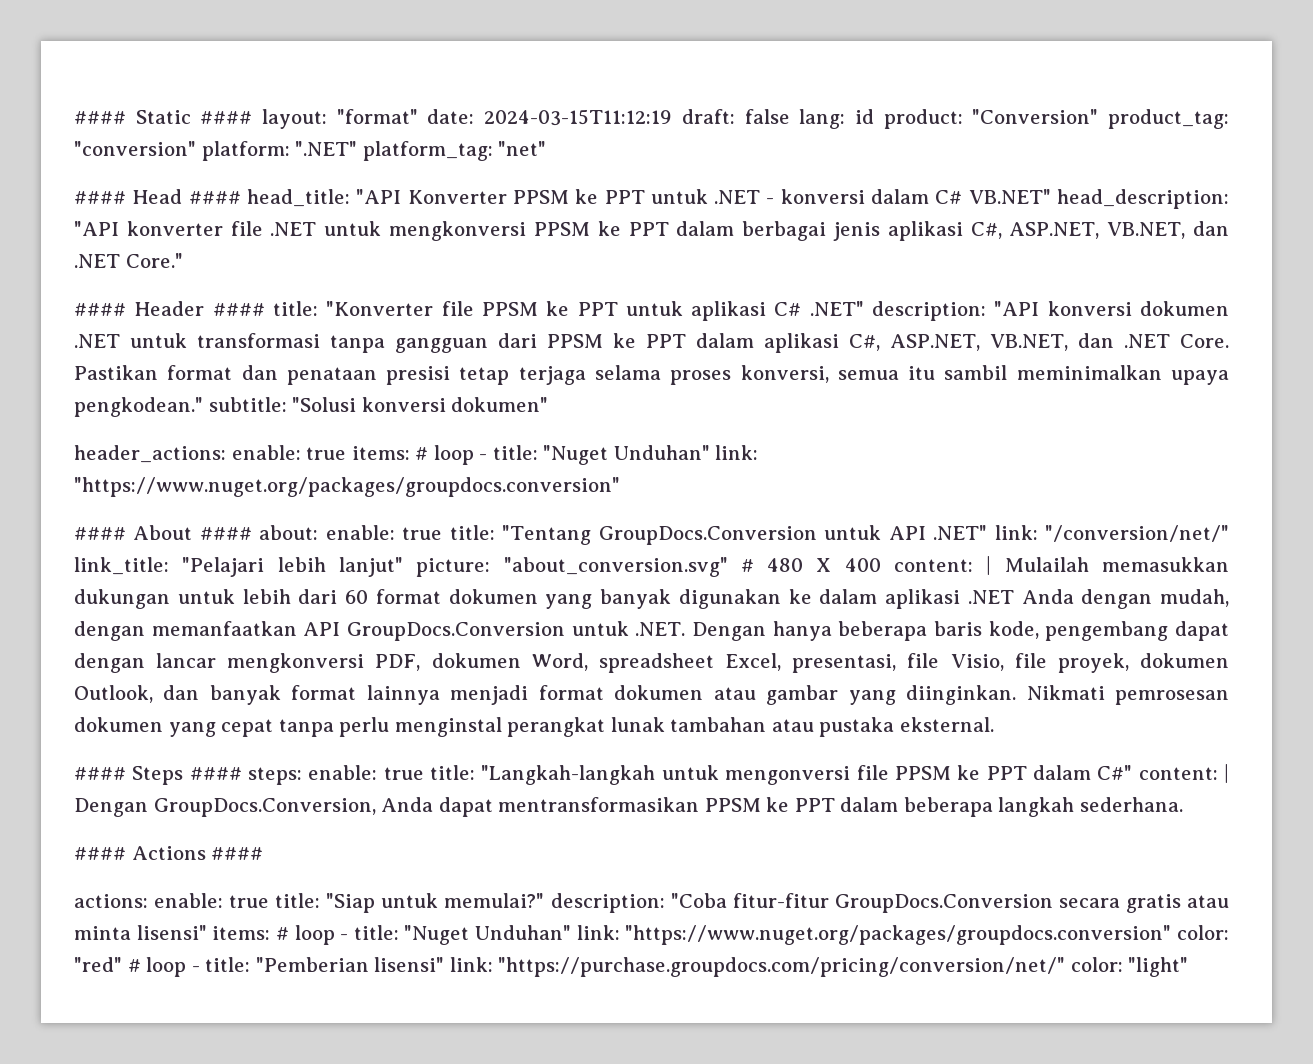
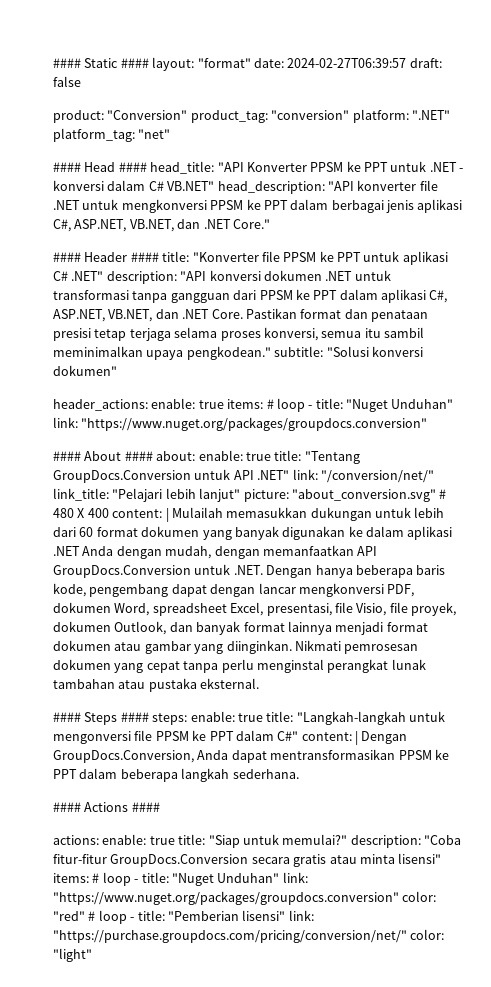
- #### Static #### layout: "format" date: 2024-03-15T11:12:19 draft: false lang: id product: "Conversion" product_tag: "conversion" platform: ".NET" platform_tag: "net"
+ #### Static #### layout: "format" date: 2024-02-27T06:39:57 draft: false
+ product: "Conversion" product_tag: "conversion" platform: ".NET" platform_tag: "net"

